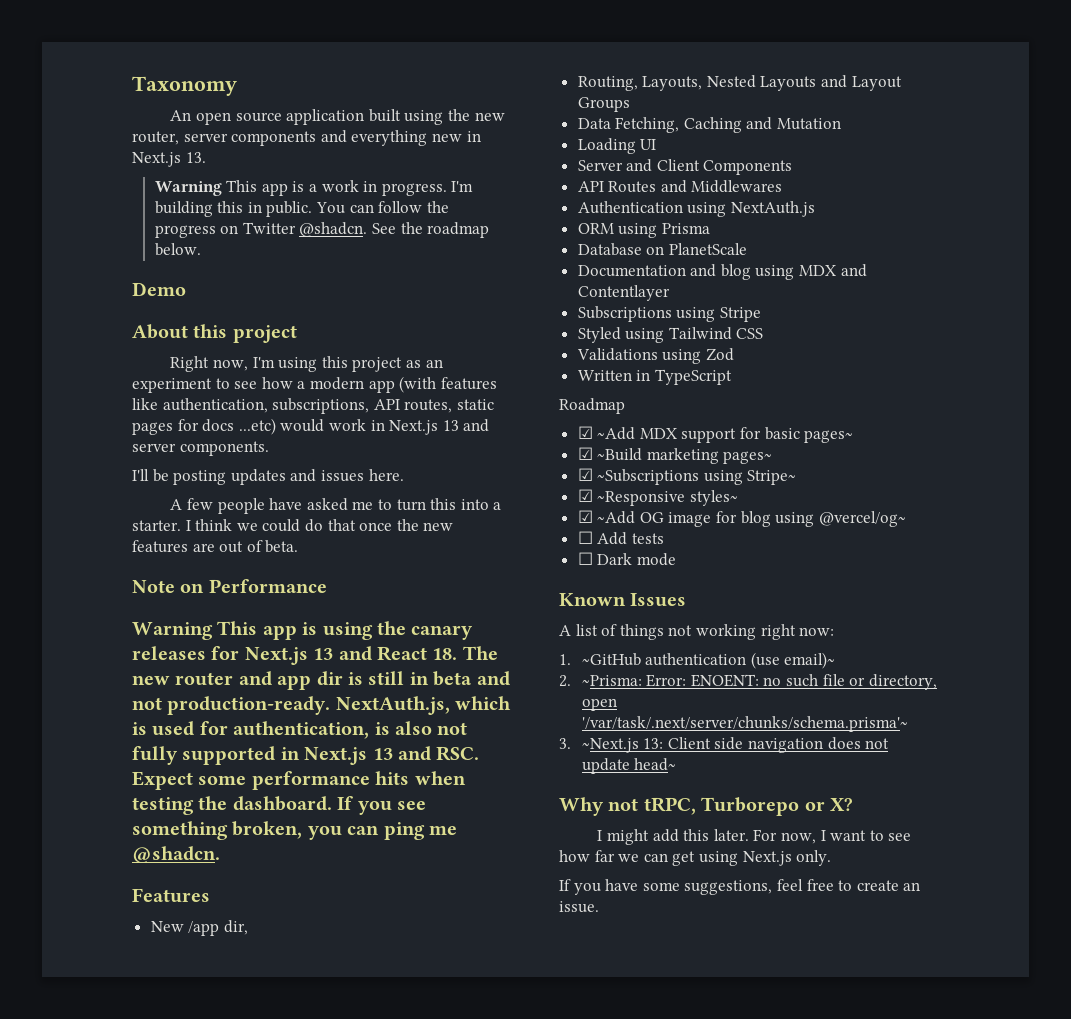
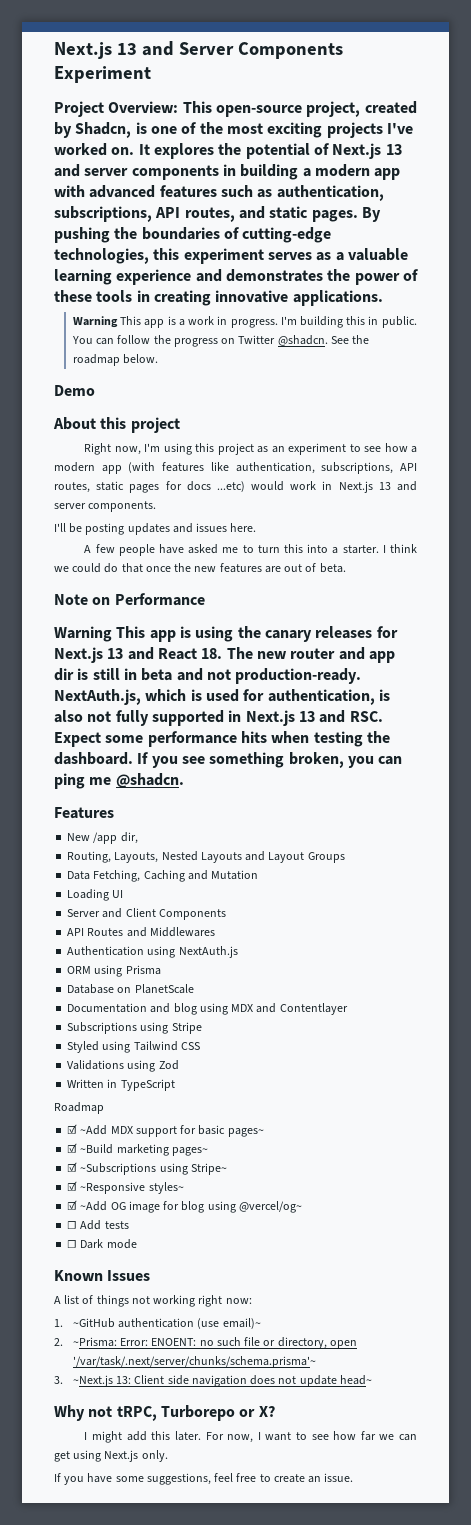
- Taxonomy
- An open source application built using the new router, server components and everything new in Next.js 13.
+ Next.js 13 and Server Components Experiment
+ Project Overview: This open-source project, created by Shadcn, is one of the most exciting projects I've worked on. It explores the potential of Next.js 13 and server components in building a modern app with advanced features such as authentication, subscriptions, API routes, and static pages. By pushing the boundaries of cutting-edge technologies, this experiment serves as a valuable learning experience and demonstrates the power of these tools in creating innovative applications.

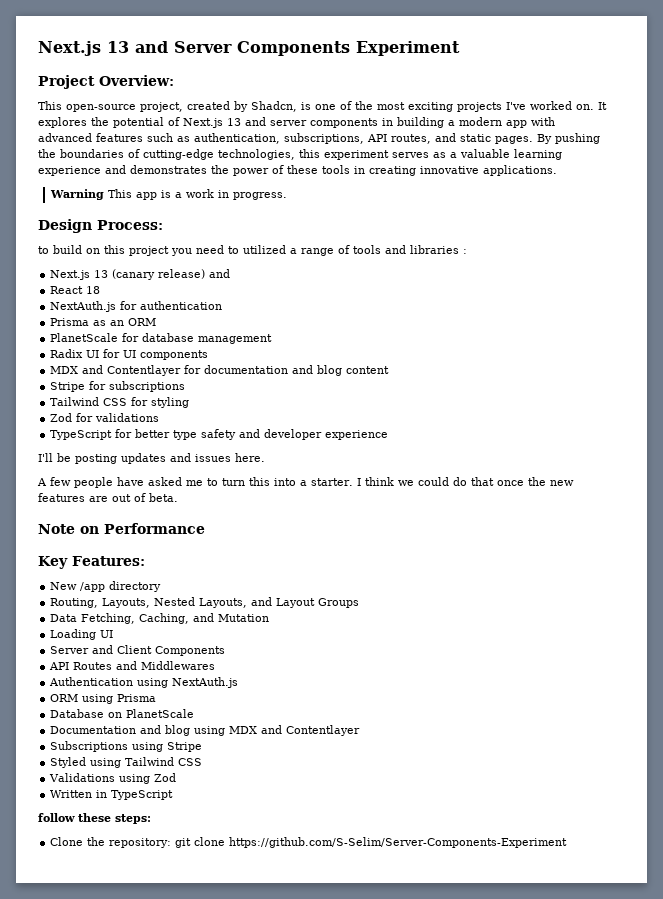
- Project Overview: This open-source project, created by Shadcn, is one of the most exciting projects I've worked on.
+ Project Overview:
+ This open-source project, created by Shadcn, is one of the most exciting projects I've worked on.
- Warning This app is a work in progress. I'm building this in public. You can follow the progress on Twitter @shadcn. See the roadmap below.
- Demo
- About this project
- Right now, I'm using this project as an experiment to see how a modern app (with features like authentication, subscriptions, API routes, static pages for docs ...etc) would work in Next.js 13 and server components.
+ Warning This app is a work in progress.
+ Design Process:
+ to build on this project you need to utilized a range of tools and libraries :
+ Next.js 13 (canary release) and
+ React 18
+ NextAuth.js for authentication
+ Prisma as an ORM
+ PlanetScale for database management
+ Radix UI for UI components
+ MDX and Contentlayer for documentation and blog content
+ Stripe for subscriptions
+ Tailwind CSS for styling
+ Zod for validations
+ TypeScript for better type safety and developer experience
- Warning This app is using the canary releases for Next.js 13 and React 18. The new router and app dir is still in beta and not production-ready. NextAuth.js, which is used for authentication, is also not fully supported in Next.js 13 and RSC. Expect some performance hits when testing the dashboard. If you see something broken, you can ping me @shadcn.
- Features
+ Key Features:
- New /app dir,
+ New /app directory
- Routing, Layouts, Nested Layouts and Layout Groups
+ Routing, Layouts, Nested Layouts, and Layout Groups
- Data Fetching, Caching and Mutation
+ Data Fetching, Caching, and Mutation
- Roadmap
- ☑ ~Add MDX support for basic pages~
- ☑ ~Build marketing pages~
- ☑ ~Subscriptions using Stripe~
- ☑ ~Responsive styles~
- ☑ ~Add OG image for blog using @vercel/og~
- ☐ Add tests
- ☐ Dark mode
- Known Issues
- A list of things not working right now:
- 1. ~GitHub authentication (use email)~
- 2. ~Prisma: Error: ENOENT: no such file or directory, open '/var/task/.next/server/chunks/schema.prisma'~
- 3. ~Next.js 13: Client side navigation does not update head~
- Why not tRPC, Turborepo or X?
- I might add this later. For now, I want to see how far we can get using Next.js only.
- If you have some suggestions, feel free to create an issue.
+ follow these steps:
+ Clone the repository: git clone https://github.com/S-Selim/Server-Components-Experiment

